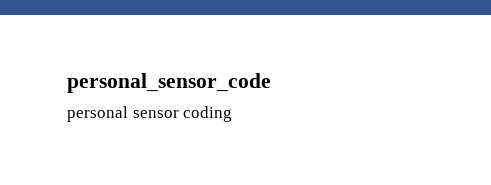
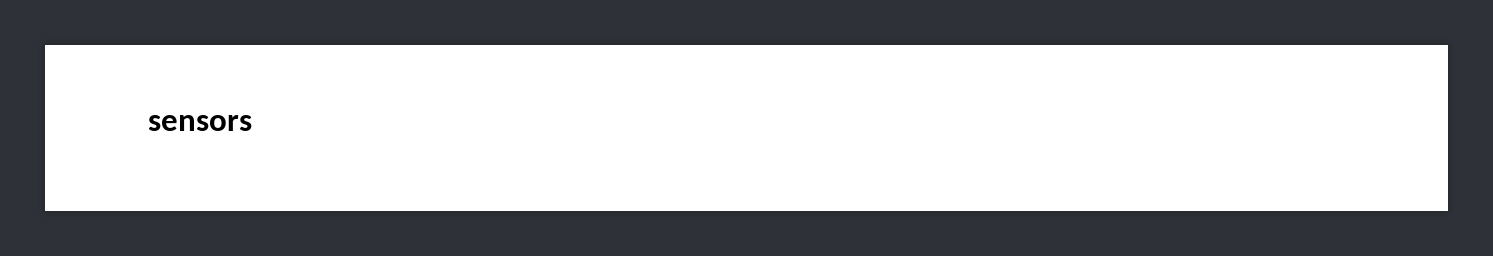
- personal_sensor_code
- personal sensor coding
+ sensors

